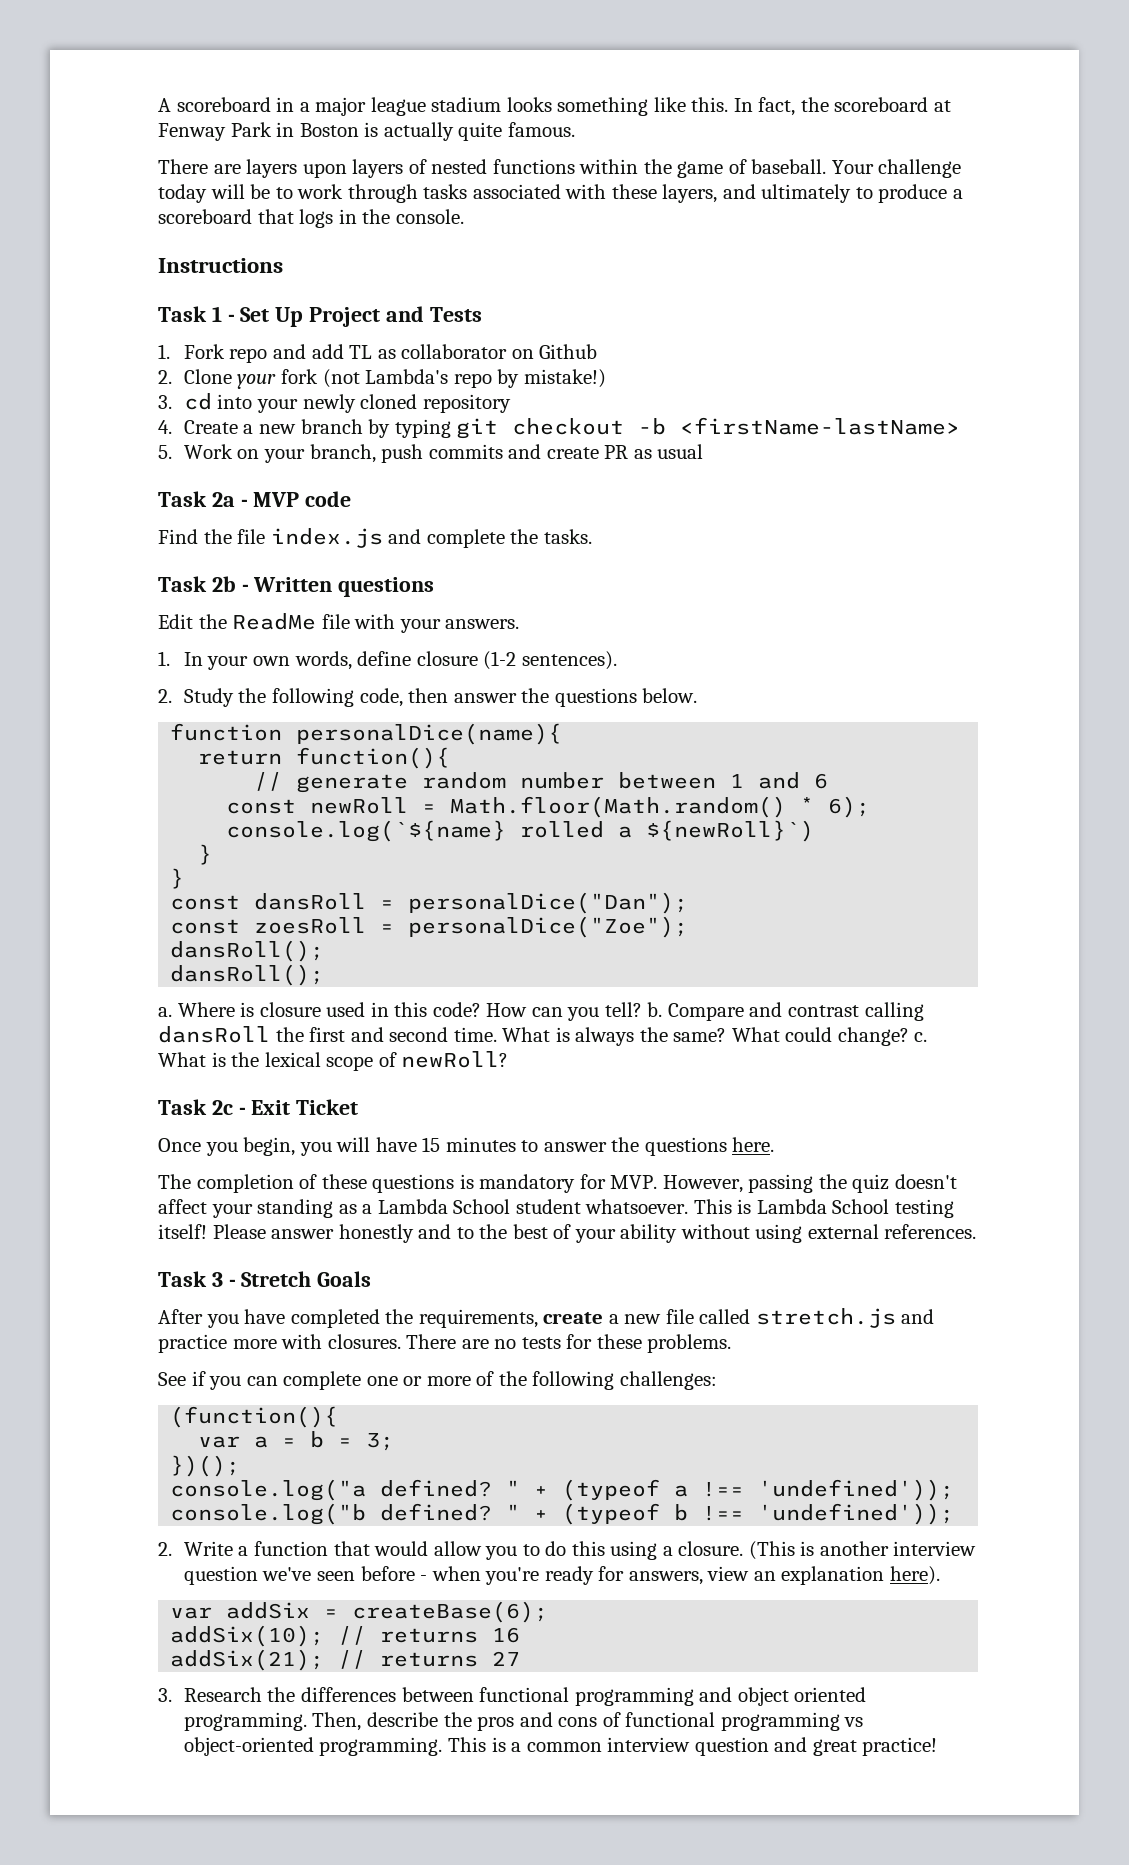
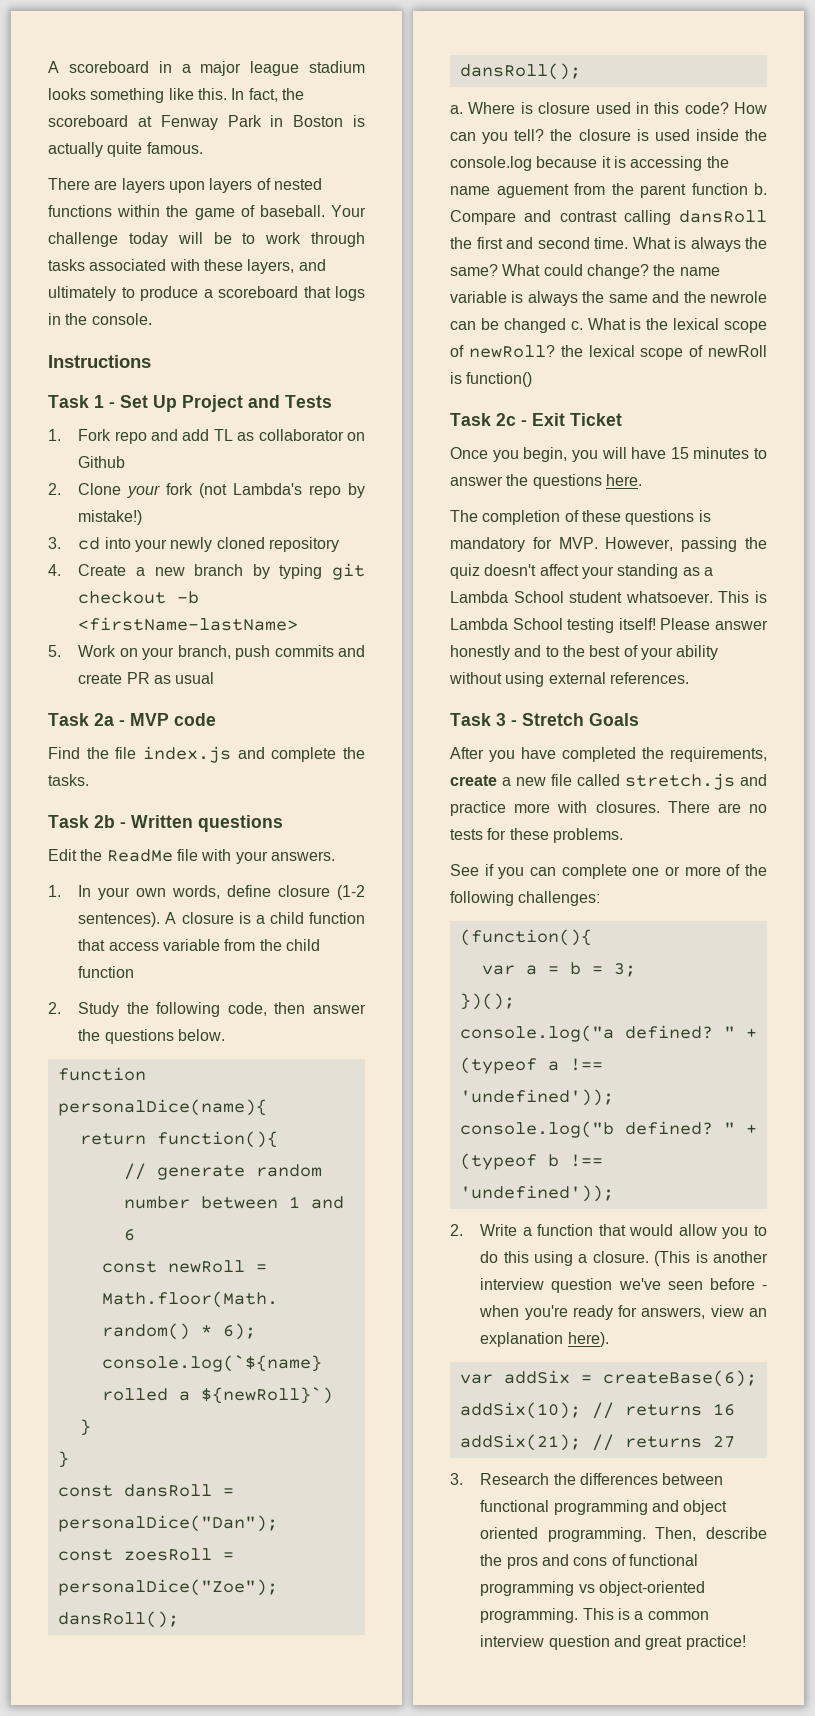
+ A closure is a child function that access variable from the child function
- How can you tell? b.
+ How can you tell? the closure is used inside the console.log because it is accessing the name aguement from the parent function b.
- What could change? c.
+ What could change? the name variable is always the same and the newrole can be changed c.
- What is the lexical scope of newRoll?
+ What is the lexical scope of newRoll? the lexical scope of newRoll is function()

